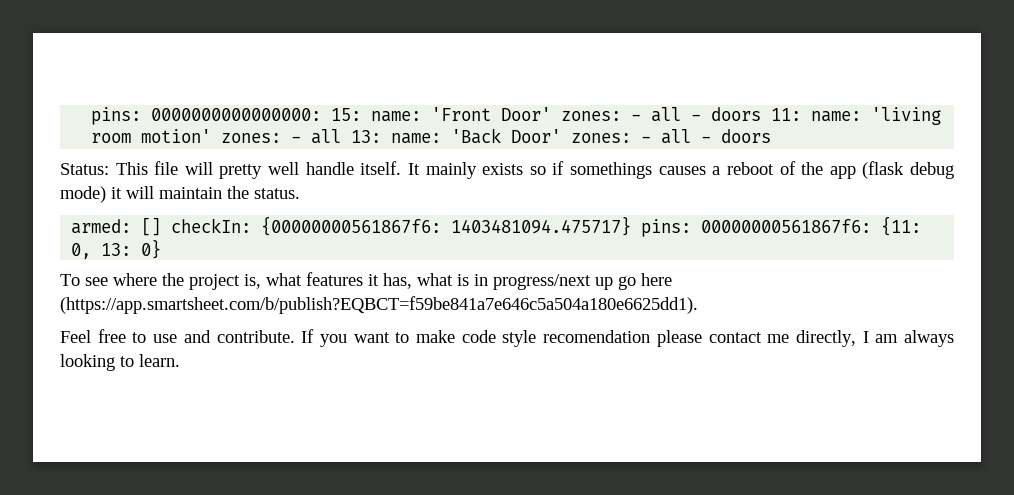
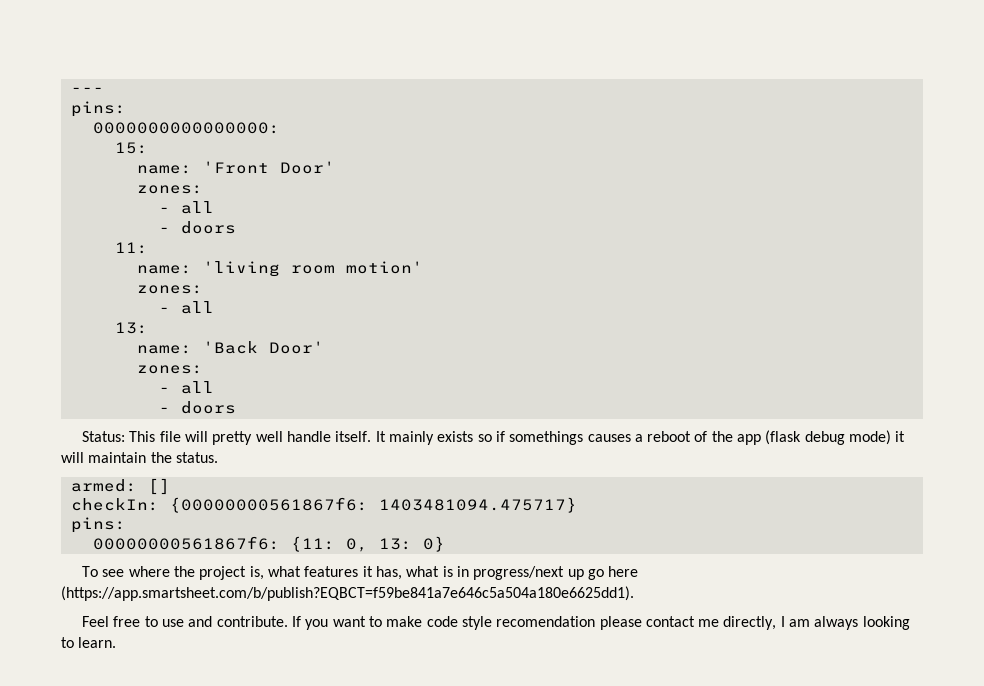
- pins: 0000000000000000: 15: name: 'Front Door' zones: - all - doors 11: name: 'living room motion' zones: - all 13: name: 'Back Door' zones: - all - doors
+ ---
+ pins:
+ 0000000000000000:
+ 15:
+ name: 'Front Door'
+ zones:
+ - all
+ - doors
+ 11:
+ name: 'living room motion'
+ zones:
+ - all
+ 13:
+ name: 'Back Door'
+ zones:
+ - all
+ - doors
- armed: [] checkIn: {00000000561867f6: 1403481094.475717} pins: 00000000561867f6: {11: 0, 13: 0}
+ armed: []
+ checkIn: {00000000561867f6: 1403481094.475717}
+ pins:
+ 00000000561867f6: {11: 0, 13: 0}

